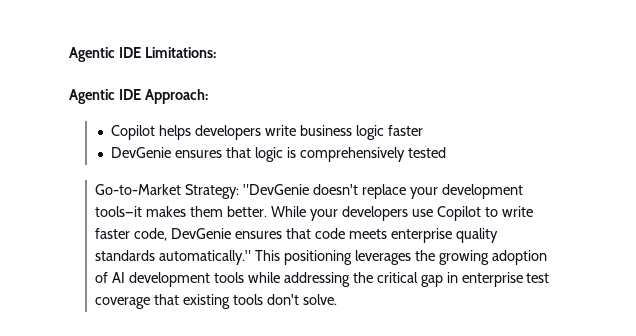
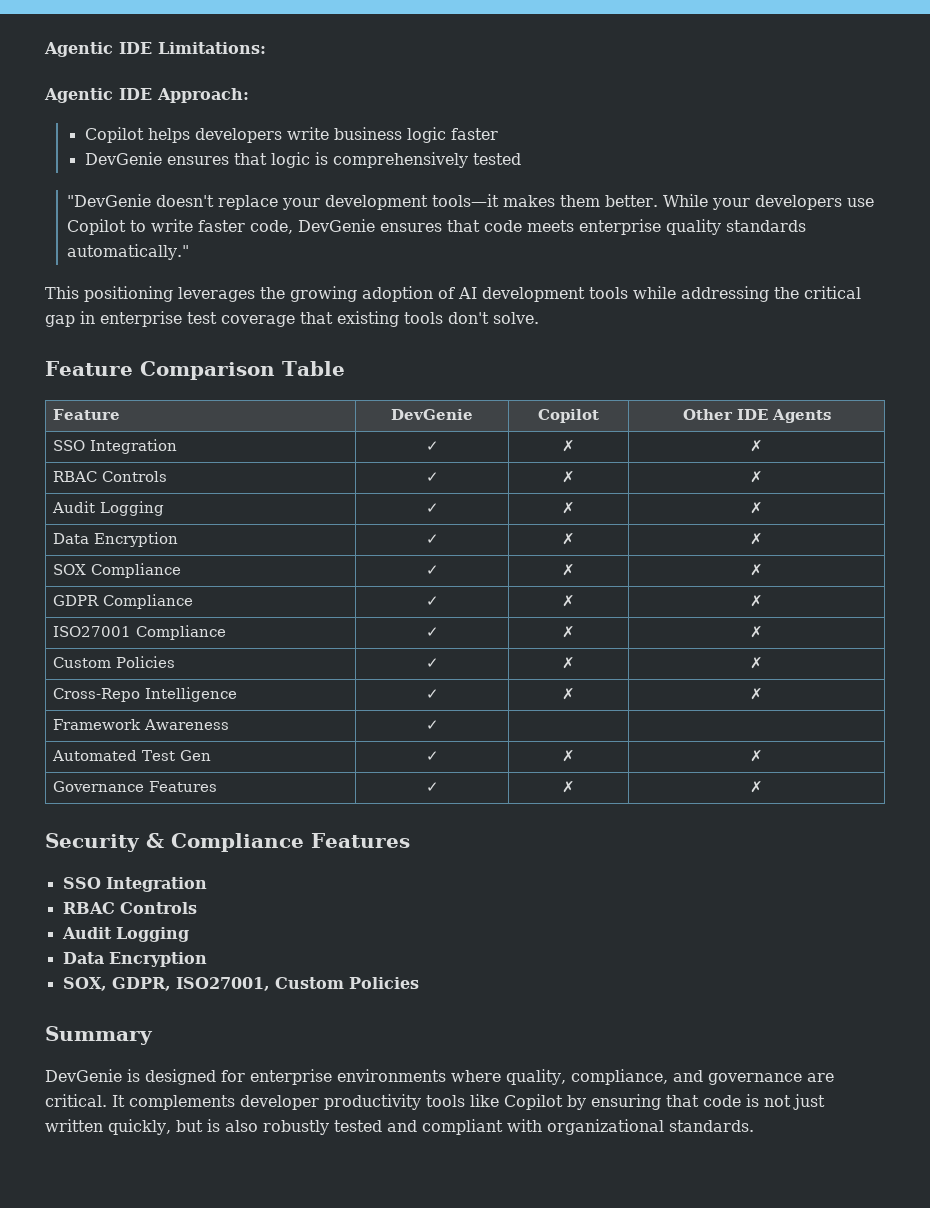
- Go-to-Market Strategy: "DevGenie doesn't replace your development tools—it makes them better.
+ "DevGenie doesn't replace your development tools—it makes them better.
- While your developers use Copilot to write faster code, DevGenie ensures that code meets enterprise quality standards automatically." This positioning leverages the growing adoption of AI development tools while addressing the critical gap in enterprise test coverage that existing tools don't solve.
+ While your developers use Copilot to write faster code, DevGenie ensures that code meets enterprise quality standards automatically."
+ This positioning leverages the growing adoption of AI development tools while addressing the critical gap in enterprise test coverage that existing tools don't solve.
+ Feature Comparison Table
+ Feature | DevGenie | Copilot | Other IDE Agents
+ SSO Integration | ✓ | ✗ | ✗
+ RBAC Controls | ✓ | ✗ | ✗
+ Audit Logging | ✓ | ✗ | ✗
+ Data Encryption | ✓ | ✗ | ✗
+ SOX Compliance | ✓ | ✗ | ✗
+ GDPR Compliance | ✓ | ✗ | ✗
+ ISO27001 Compliance | ✓ | ✗ | ✗
+ Custom Policies | ✓ | ✗ | ✗
+ Cross-Repo Intelligence | ✓ | ✗ | ✗
+ Framework Awareness | ✓ | |
+ Automated Test Gen | ✓ | ✗ | ✗
+ Governance Features | ✓ | ✗ | ✗
+ Security & Compliance Features
+ SSO Integration
+ RBAC Controls
+ Audit Logging
+ Data Encryption
+ SOX, GDPR, ISO27001, Custom Policies
+ Summary
+ DevGenie is designed for enterprise environments where quality, compliance, and governance are critical. It complements developer productivity tools like Copilot by ensuring that code is not just written quickly, but is also robustly tested and compliant with organizational standards.

